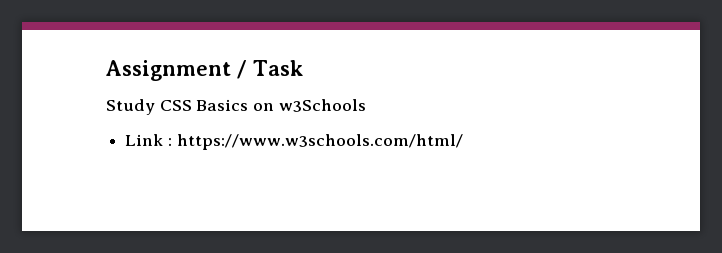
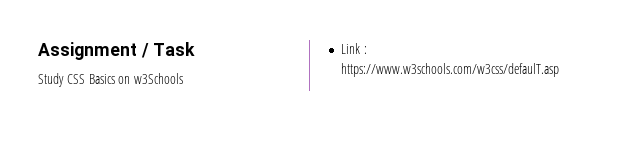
- Link : https://www.w3schools.com/html/
+ Link : https://www.w3schools.com/w3css/defaulT.asp

